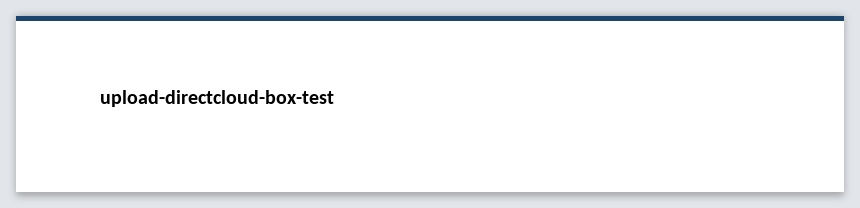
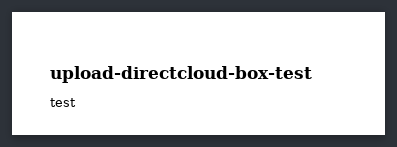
+ test

